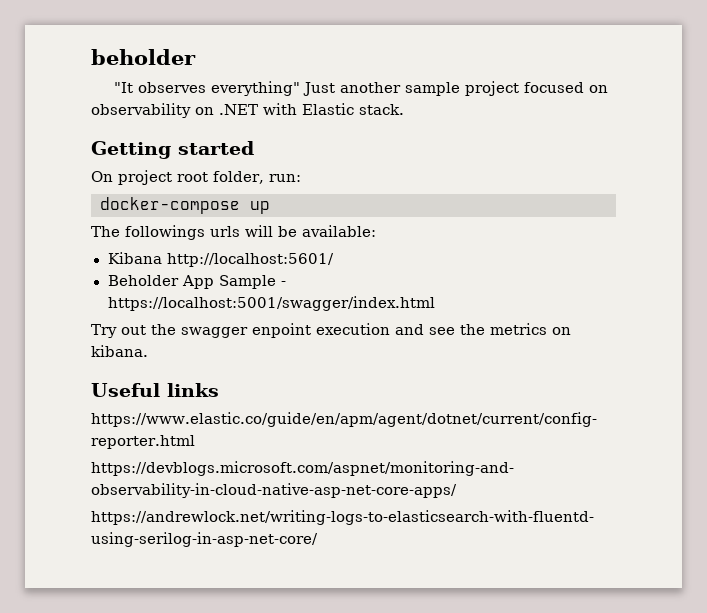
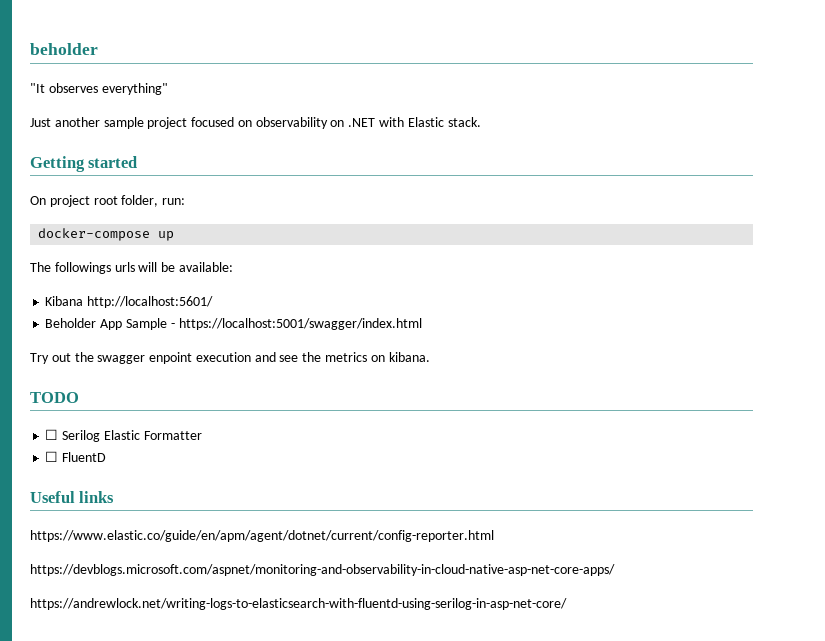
- "It observes everything" Just another sample project focused on observability on .NET with Elastic stack.
+ "It observes everything"
+ Just another sample project focused on observability on .NET with Elastic stack.
+ TODO
+ ☐ Serilog Elastic Formatter
+ ☐ FluentD

